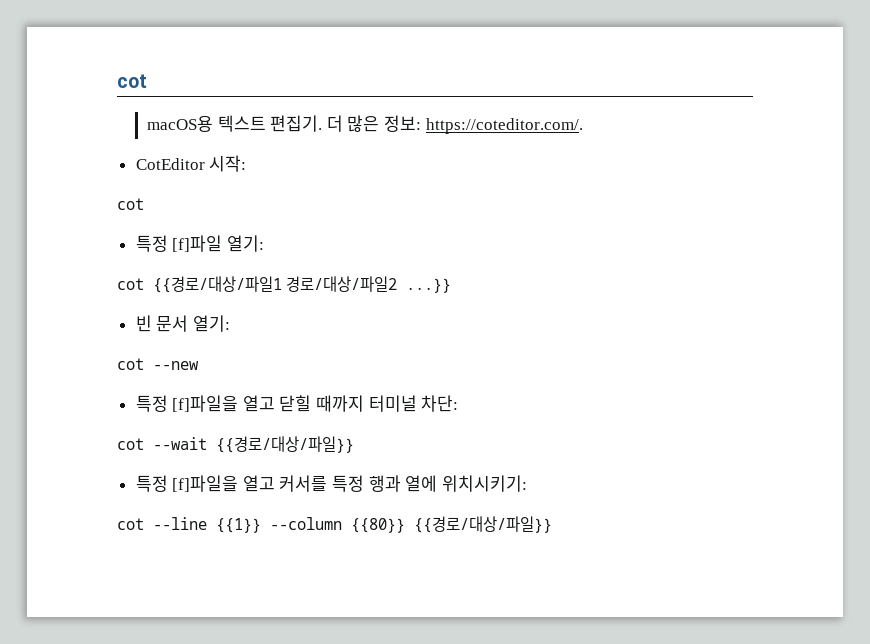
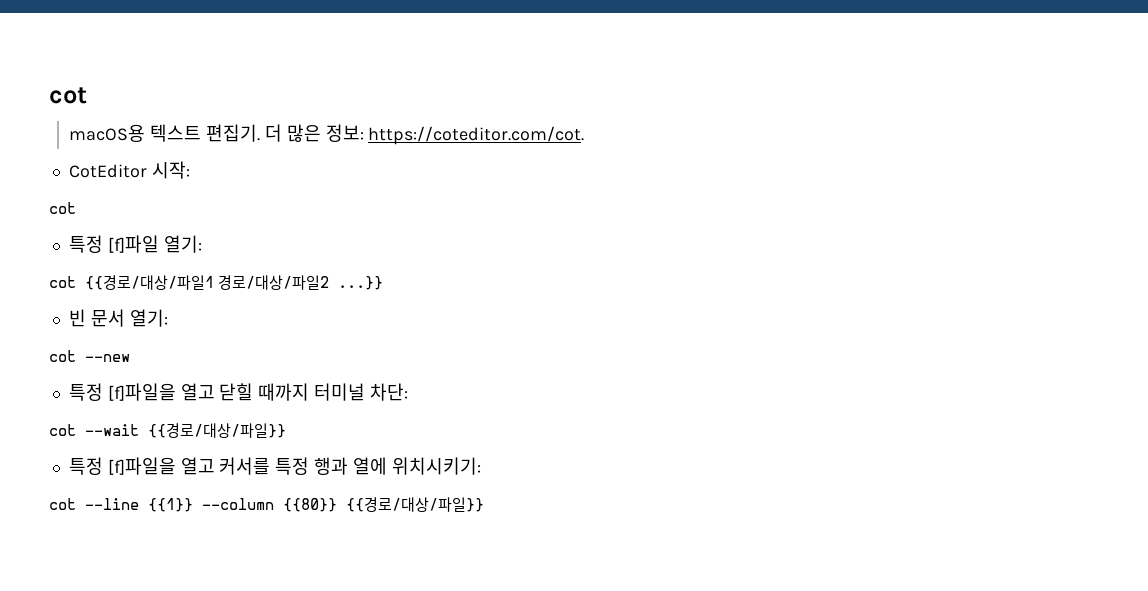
- 더 많은 정보: https://coteditor.com/.
+ 더 많은 정보: https://coteditor.com/cot.

